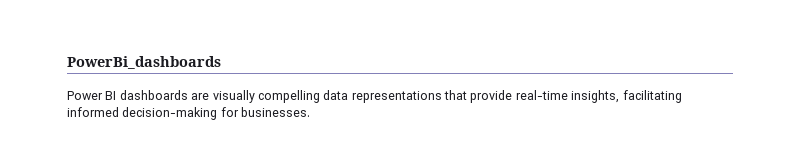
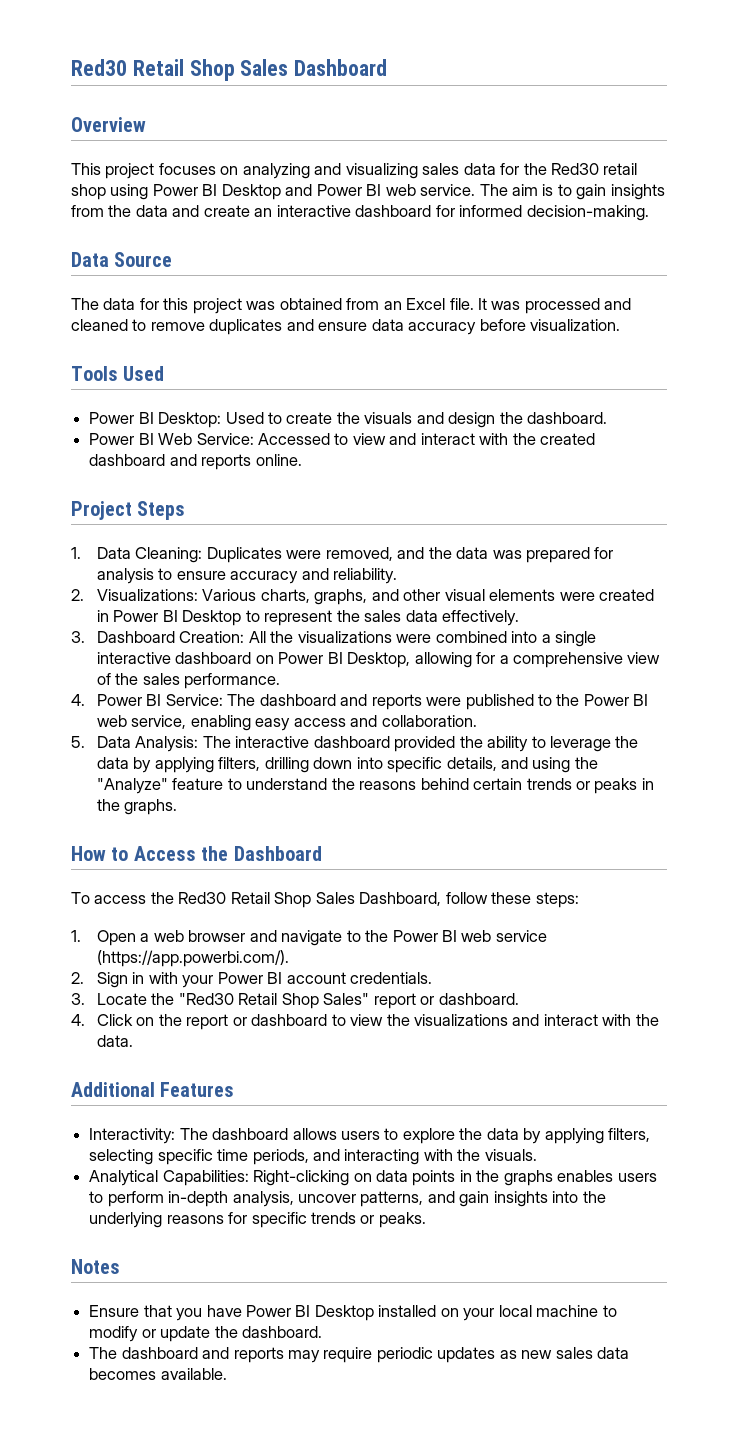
- PowerBi_dashboards
- Power BI dashboards are visually compelling data representations that provide real-time insights, facilitating informed decision-making for businesses.
+ Red30 Retail Shop Sales Dashboard
+ Overview
+ This project focuses on analyzing and visualizing sales data for the Red30 retail shop using Power BI Desktop and Power BI web service. The aim is to gain insights from the data and create an interactive dashboard for informed decision-making.
+ Data Source
+ The data for this project was obtained from an Excel file. It was processed and cleaned to remove duplicates and ensure data accuracy before visualization.
+ Tools Used
+ Power BI Desktop: Used to create the visuals and design the dashboard.
+ Power BI Web Service: Accessed to view and interact with the created dashboard and reports online.
+ Project Steps
+ 1. Data Cleaning: Duplicates were removed, and the data was prepared for analysis to ensure accuracy and reliability.
+ 2. Visualizations: Various charts, graphs, and other visual elements were created in Power BI Desktop to represent the sales data effectively.
+ 3. Dashboard Creation: All the visualizations were combined into a single interactive dashboard on Power BI Desktop, allowing for a comprehensive view of the sales performance.
+ 4. Power BI Service: The dashboard and reports were published to the Power BI web service, enabling easy access and collaboration.
+ 5. Data Analysis: The interactive dashboard provided the ability to leverage the data by applying filters, drilling down into specific details, and using the "Analyze" feature to understand the reasons behind certain trends or peaks in the graphs.
+ How to Access the Dashboard
+ To access the Red30 Retail Shop Sales Dashboard, follow these steps:
+ 1. Open a web browser and navigate to the Power BI web service (https://app.powerbi.com/).
+ 2. Sign in with your Power BI account credentials.
+ 3. Locate the "Red30 Retail Shop Sales" report or dashboard.
+ 4. Click on the report or dashboard to view the visualizations and interact with the data.
+ Additional Features
+ Interactivity: The dashboard allows users to explore the data by applying filters, selecting specific time periods, and interacting with the visuals.
+ Analytical Capabilities: Right-clicking on data points in the graphs enables users to perform in-depth analysis, uncover patterns, and gain insights into the underlying reasons for specific trends or peaks.
+ Notes
+ Ensure that you have Power BI Desktop installed on your local machine to modify or update the dashboard.
+ The dashboard and reports may require periodic updates as new sales data becomes available.

